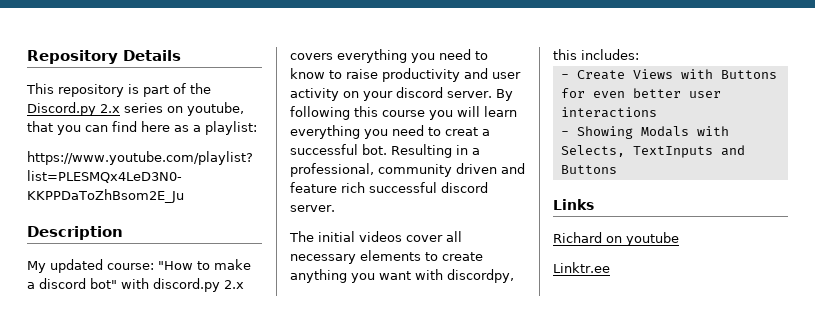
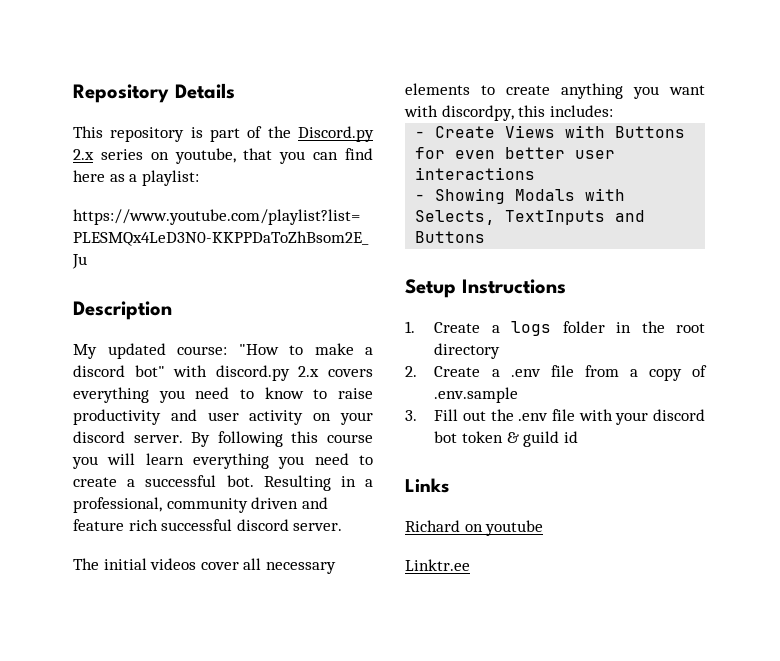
- By following this course you will learn everything you need to creat a successful bot.
+ By following this course you will learn everything you need to create a successful bot.
+ Setup Instructions
+ 1. Create a logs folder in the root directory
+ 2. Create a .env file from a copy of .env.sample
+ 3. Fill out the .env file with your discord bot token & guild id

